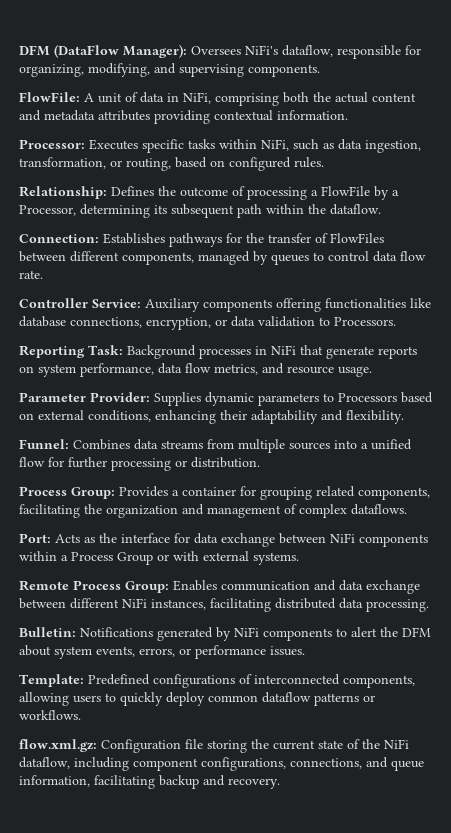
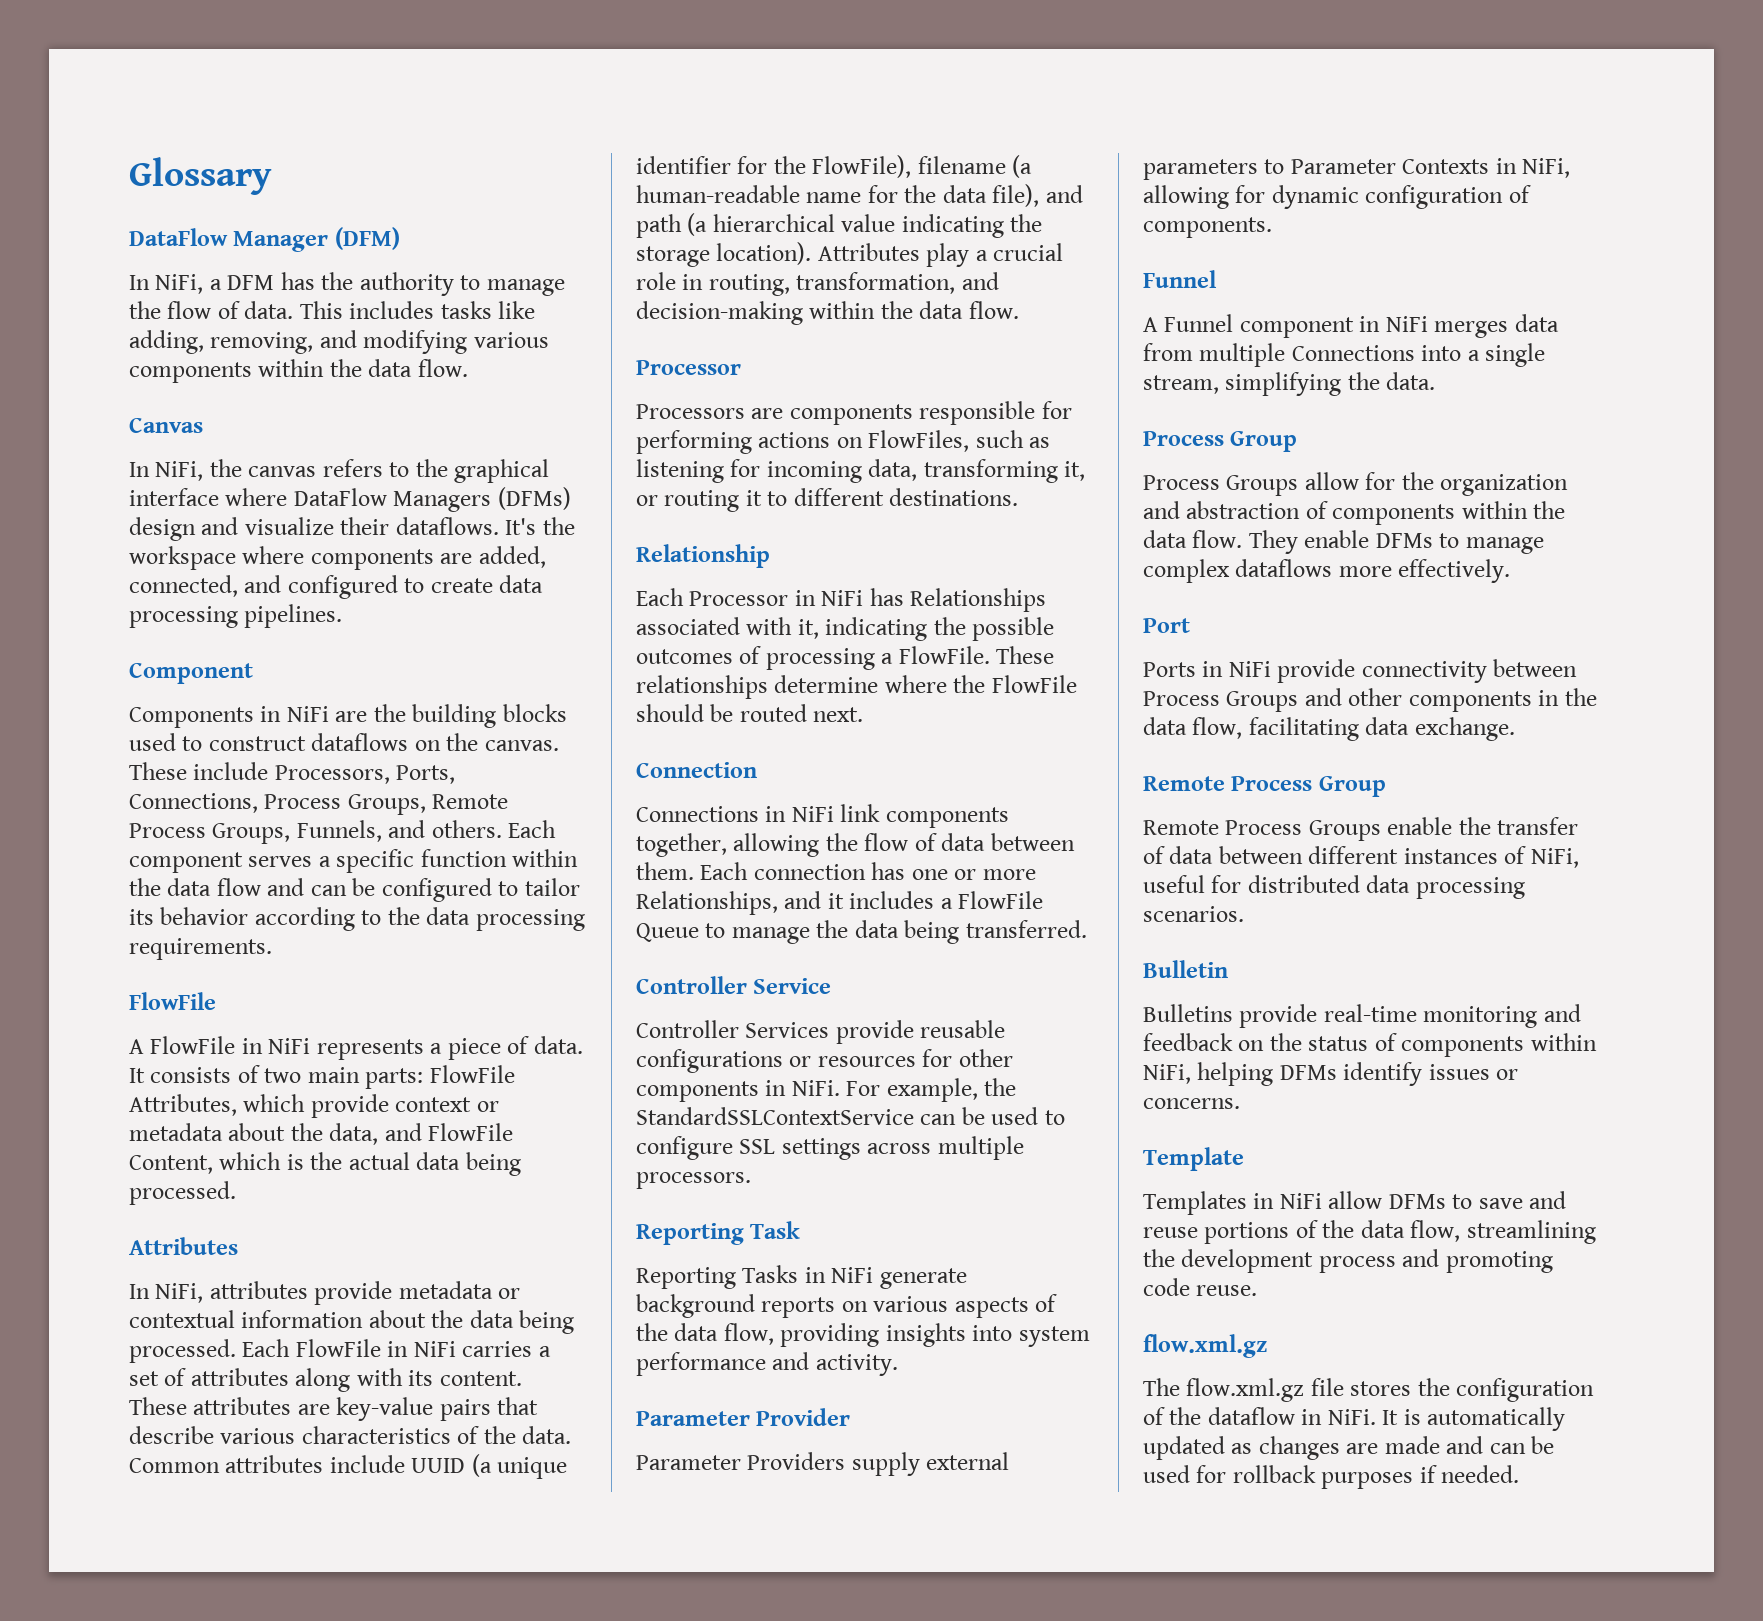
- DFM (DataFlow Manager): Oversees NiFi's dataflow, responsible for organizing, modifying, and supervising components.
- FlowFile: A unit of data in NiFi, comprising both the actual content and metadata attributes providing contextual information.
- Processor: Executes specific tasks within NiFi, such as data ingestion, transformation, or routing, based on configured rules.
- Relationship: Defines the outcome of processing a FlowFile by a Processor, determining its subsequent path within the dataflow.
- Connection: Establishes pathways for the transfer of FlowFiles between different components, managed by queues to control data flow rate.
- Controller Service: Auxiliary components offering functionalities like database connections, encryption, or data validation to Processors.
- Reporting Task: Background processes in NiFi that generate reports on system performance, data flow metrics, and resource usage.
- Parameter Provider: Supplies dynamic parameters to Processors based on external conditions, enhancing their adaptability and flexibility.
- Funnel: Combines data streams from multiple sources into a unified flow for further processing or distribution.
- Process Group: Provides a container for grouping related components, facilitating the organization and management of complex dataflows.
- Port: Acts as the interface for data exchange between NiFi components within a Process Group or with external systems.
- Remote Process Group: Enables communication and data exchange between different NiFi instances, facilitating distributed data processing.
- Bulletin: Notifications generated by NiFi components to alert the DFM about system events, errors, or performance issues.
- Template: Predefined configurations of interconnected components, allowing users to quickly deploy common dataflow patterns or workflows.
- flow.xml.gz: Configuration file storing the current state of the NiFi dataflow, including component configurations, connections, and queue information, facilitating backup and recovery.
+ Glossary
+ DataFlow Manager (DFM)
+ In NiFi, a DFM has the authority to manage the flow of data. This includes tasks like adding, removing, and modifying various components within the data flow.
+ Canvas
+ In NiFi, the canvas refers to the graphical interface where DataFlow Managers (DFMs) design and visualize their dataflows. It's the workspace where components are added, connected, and configured to create data processing pipelines.
+ Component
+ Components in NiFi are the building blocks used to construct dataflows on the canvas. These include Processors, Ports, Connections, Process Groups, Remote Process Groups, Funnels, and others. Each component serves a specific function within the data flow and can be configured to tailor its behavior according to the data processing requirements.
+ FlowFile
+ A FlowFile in NiFi represents a piece of data. It consists of two main parts: FlowFile Attributes, which provide context or metadata about the data, and FlowFile Content, which is the actual data being processed.
+ Attributes
+ In NiFi, attributes provide metadata or contextual information about the data being processed. Each FlowFile in NiFi carries a set of attributes along with its content. These attributes are key-value pairs that describe various characteristics of the data. Common attributes include UUID (a unique identifier for the FlowFile), filename (a human-readable name for the data file), and path (a hierarchical value indicating the storage location). Attributes play a crucial role in routing, transformation, and decision-making within the data flow.
+ Processor
+ Processors are components responsible for performing actions on FlowFiles, such as listening for incoming data, transforming it, or routing it to different destinations.
+ Relationship
+ Each Processor in NiFi has Relationships associated with it, indicating the possible outcomes of processing a FlowFile. These relationships determine where the FlowFile should be routed next.
+ Connection
+ Connections in NiFi link components together, allowing the flow of data between them. Each connection has one or more Relationships, and it includes a FlowFile Queue to manage the data being transferred.
+ Controller Service
+ Controller Services provide reusable configurations or resources for other components in NiFi. For example, the StandardSSLContextService can be used to configure SSL settings across multiple processors.
+ Reporting Task
+ Reporting Tasks in NiFi generate background reports on various aspects of the data flow, providing insights into system performance and activity.
+ Parameter Provider
+ Parameter Providers supply external parameters to Parameter Contexts in NiFi, allowing for dynamic configuration of components.
+ Funnel
+ A Funnel component in NiFi merges data from multiple Connections into a single stream, simplifying the data.
+ Process Group
+ Process Groups allow for the organization and abstraction of components within the data flow. They enable DFMs to manage complex dataflows more effectively.
+ Port
+ Ports in NiFi provide connectivity between Process Groups and other components in the data flow, facilitating data exchange.
+ Remote Process Group
+ Remote Process Groups enable the transfer of data between different instances of NiFi, useful for distributed data processing scenarios.
+ Bulletin
+ Bulletins provide real-time monitoring and feedback on the status of components within NiFi, helping DFMs identify issues or concerns.
+ Template
+ Templates in NiFi allow DFMs to save and reuse portions of the data flow, streamlining the development process and promoting code reuse.
+ flow.xml.gz
+ The flow.xml.gz file stores the configuration of the dataflow in NiFi. It is automatically updated as changes are made and can be used for rollback purposes if needed.

